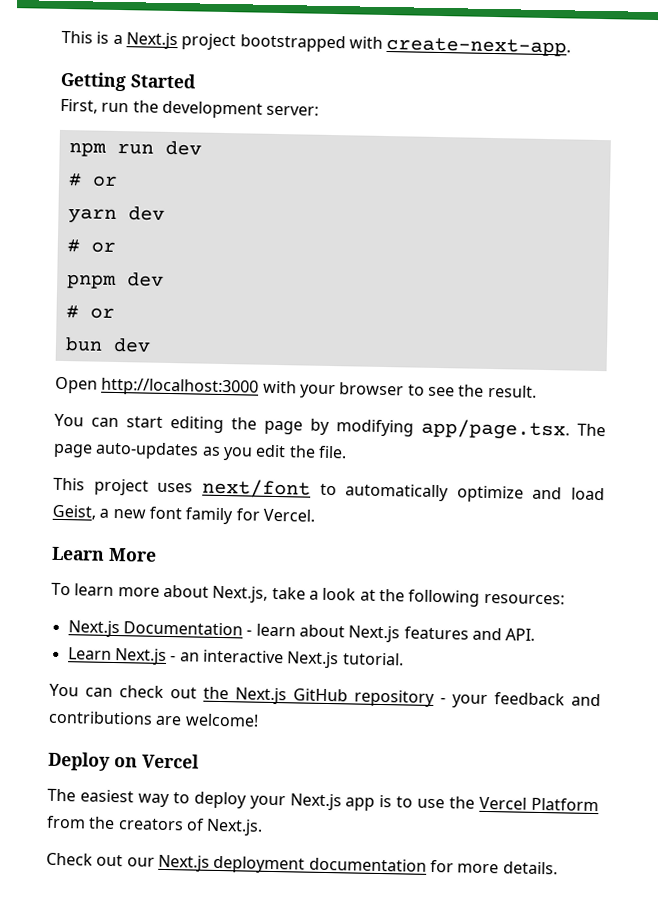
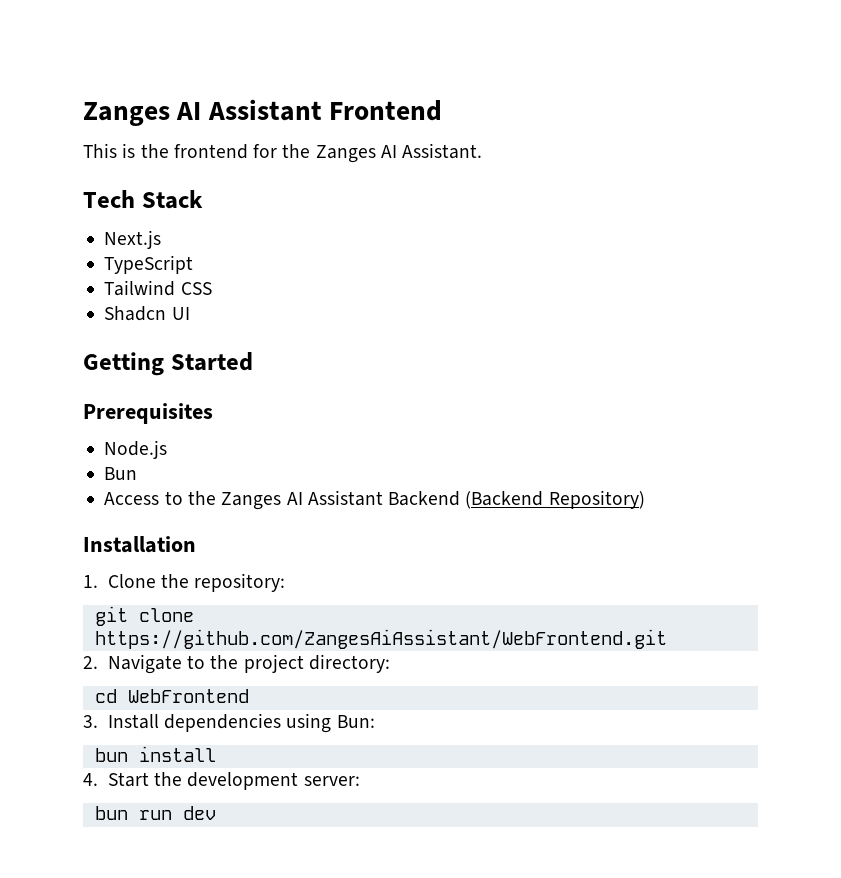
- This is a Next.js project bootstrapped with create-next-app.
+ Zanges AI Assistant Frontend
+ This is the frontend for the Zanges AI Assistant.
+ Tech Stack
+ Next.js
+ TypeScript
+ Tailwind CSS
+ Shadcn UI
  Getting Started
- First, run the development server:
+ Prerequisites
+ Node.js
+ Bun
+ Access to the Zanges AI Assistant Backend (Backend Repository)
+ Installation
+ 1. Clone the repository:
+ git clone https://github.com/ZangesAiAssistant/WebFrontend.git
+ 2. Navigate to the project directory:
+ cd WebFrontend
+ 3. Install dependencies using Bun:
+ bun install
+ 4. Start the development server:
- npm run dev
- # or
- yarn dev
- # or
- pnpm dev
- # or
- bun dev
- Open http://localhost:3000 with your browser to see the result.
- You can start editing the page by modifying app/page.tsx. The page auto-updates as you edit the file.
- This project uses next/font to automatically optimize and load Geist, a new font family for Vercel.
- Learn More
- To learn more about Next.js, take a look at the following resources:
- Next.js Documentation - learn about Next.js features and API.
- Learn Next.js - an interactive Next.js tutorial.
- You can check out the Next.js GitHub repository - your feedback and contributions are welcome!
- Deploy on Vercel
- The easiest way to deploy your Next.js app is to use the Vercel Platform from the creators of Next.js.
- Check out our Next.js deployment documentation for more details.
+ bun run dev

